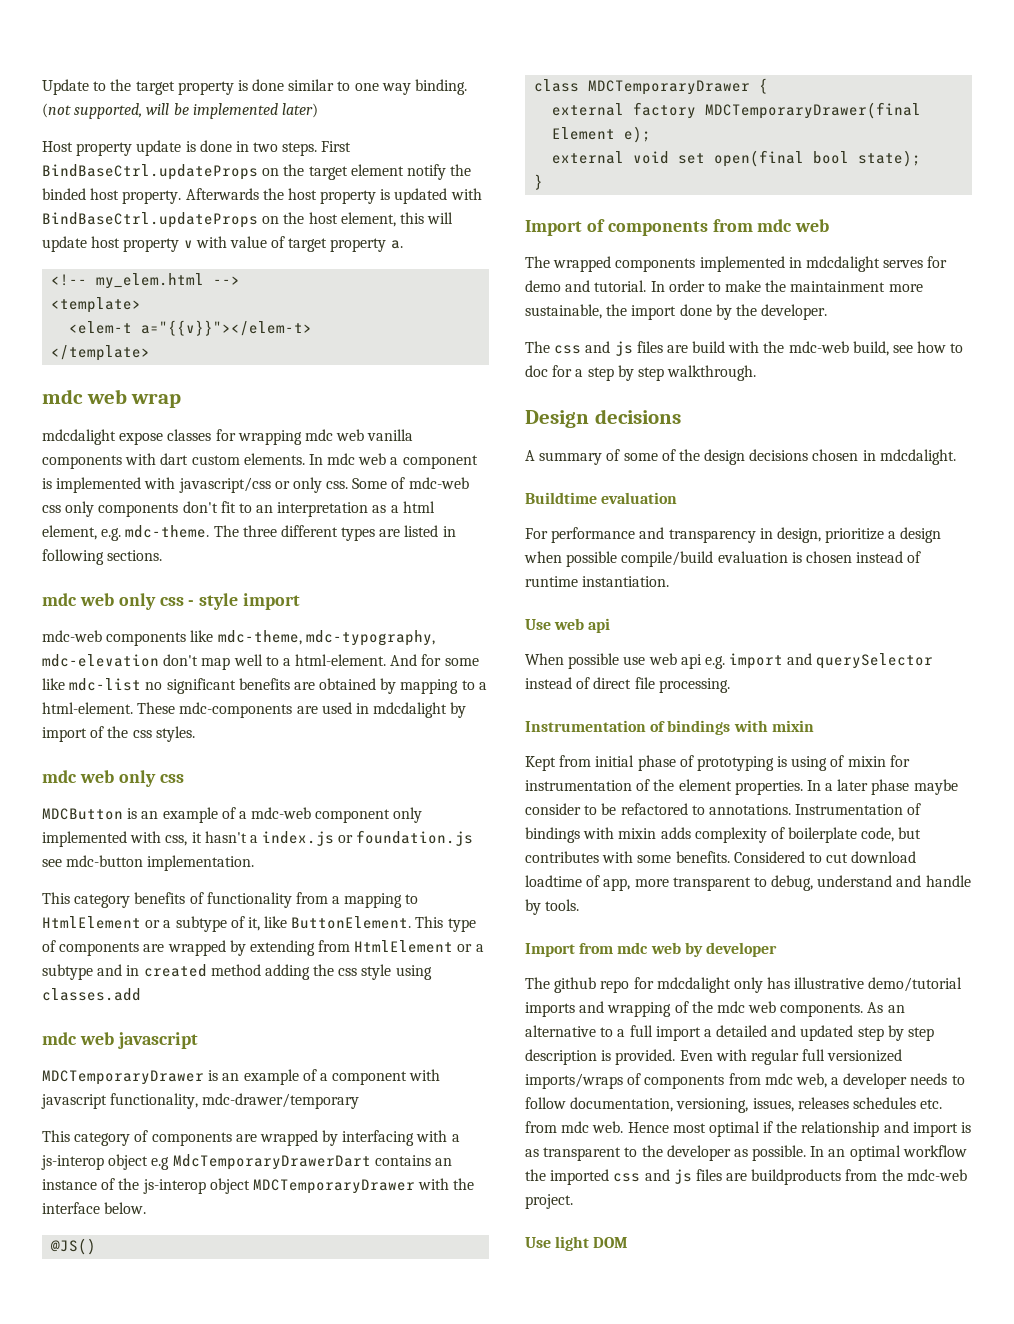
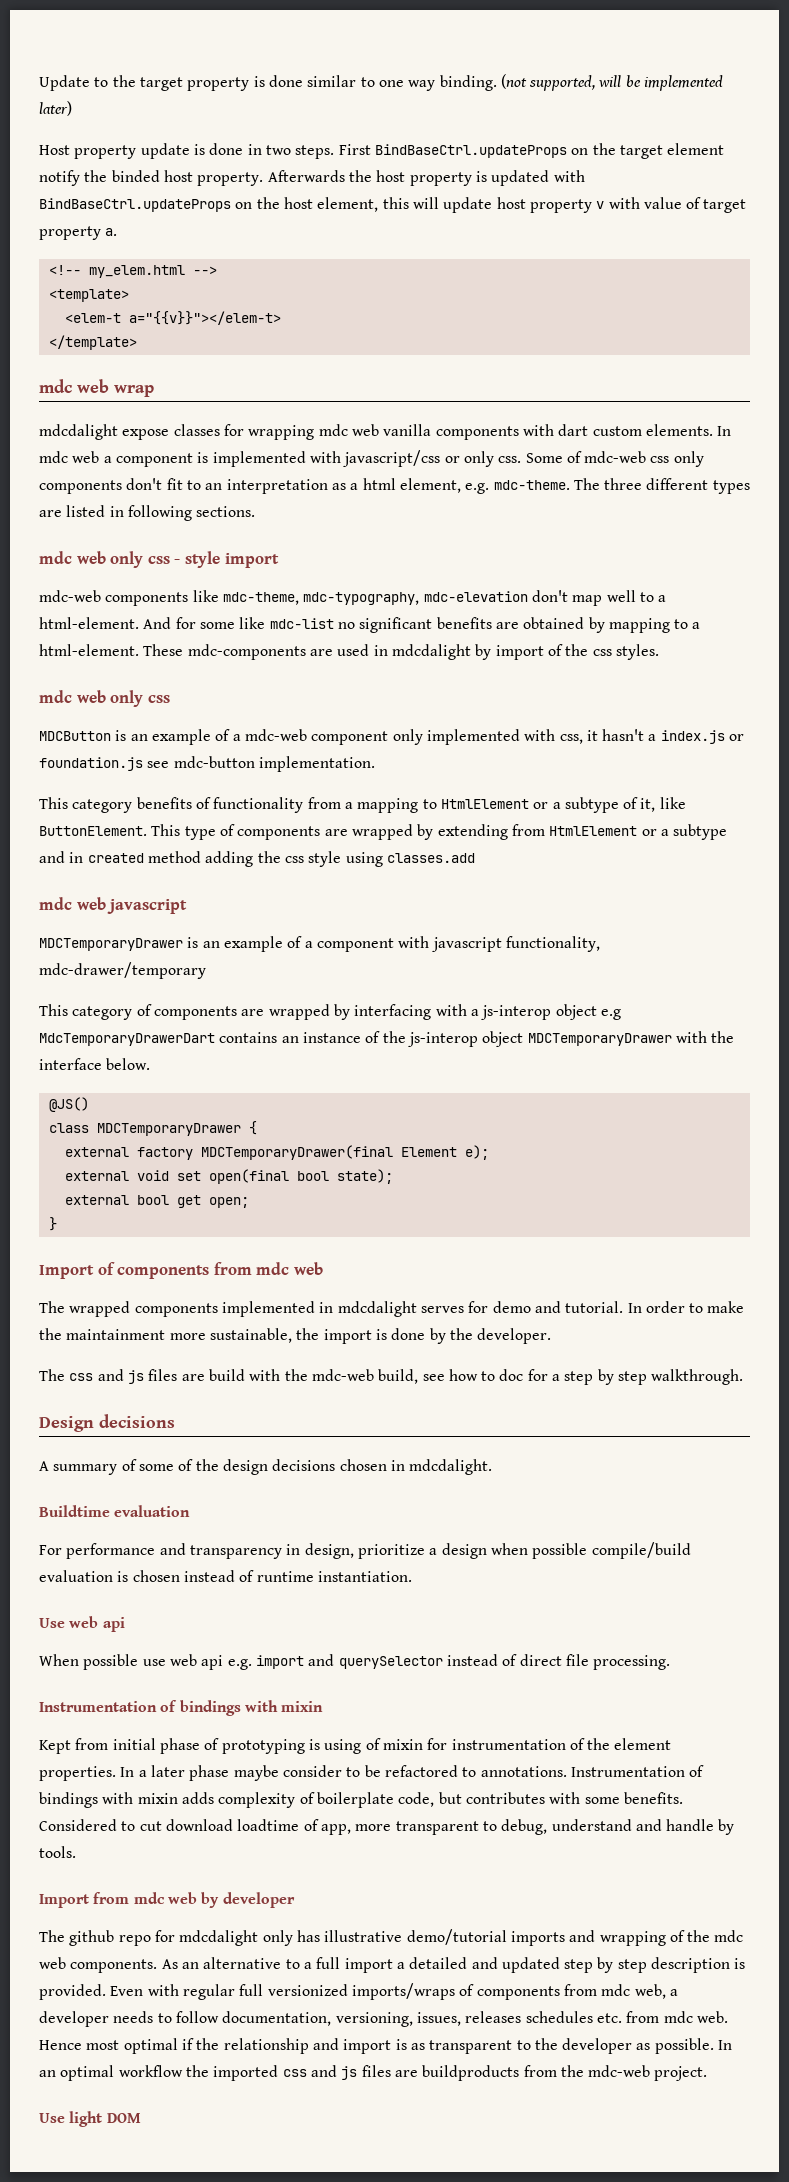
+ external bool get open;
- In order to make the maintainment more sustainable, the import done by the developer.
+ In order to make the maintainment more sustainable, the import is done by the developer.

